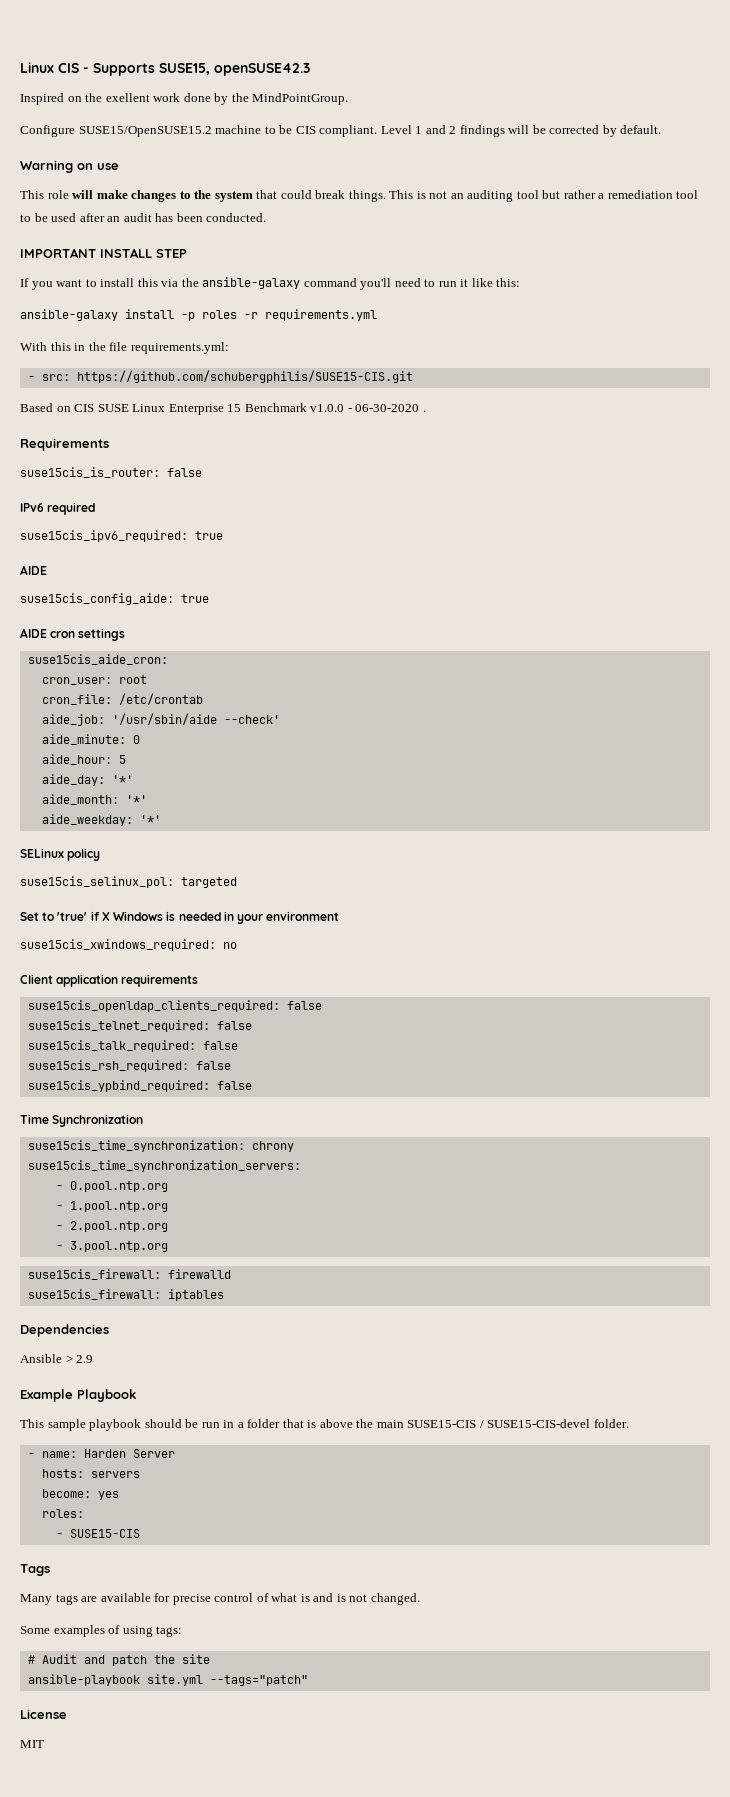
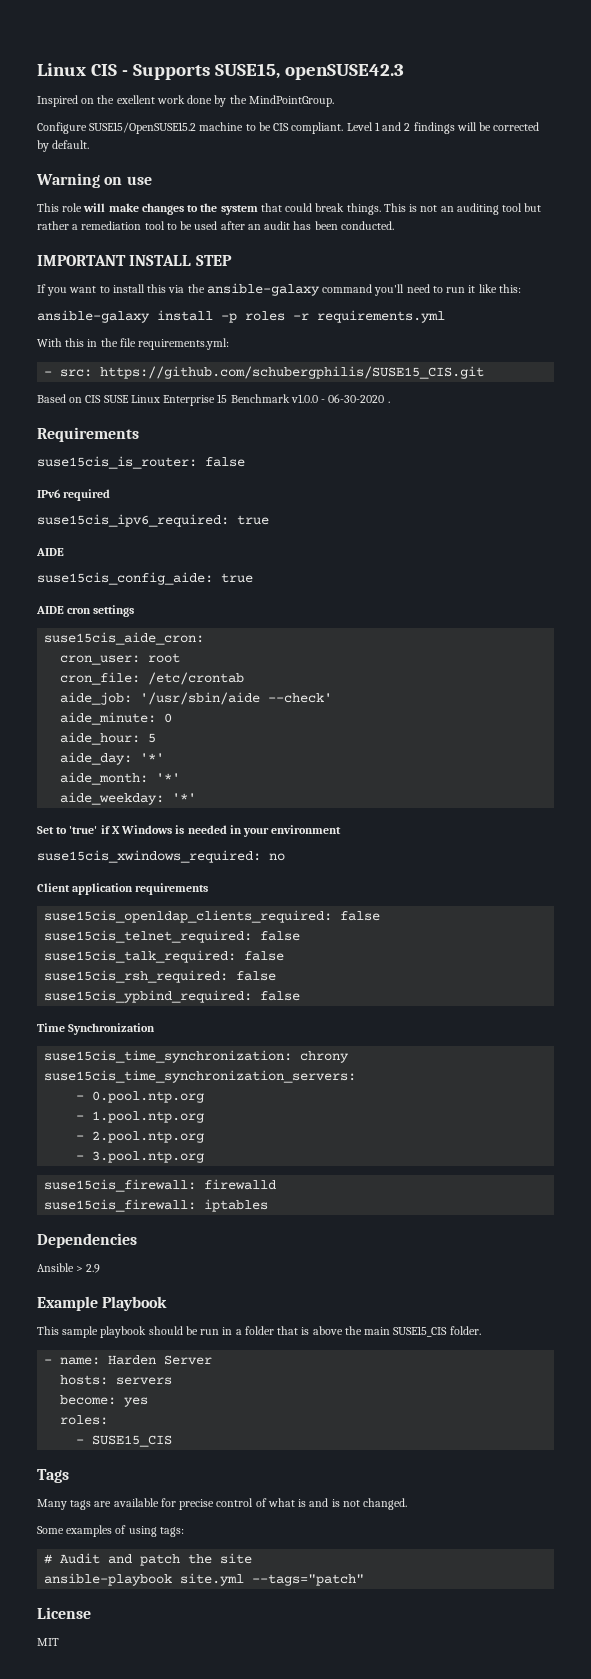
- - src: https://github.com/schubergphilis/SUSE15-CIS.git
+ - src: https://github.com/schubergphilis/SUSE15_CIS.git
- SELinux policy
- suse15cis_selinux_pol: targeted
- This sample playbook should be run in a folder that is above the main SUSE15-CIS / SUSE15-CIS-devel folder.
+ This sample playbook should be run in a folder that is above the main SUSE15_CIS folder.
- - SUSE15-CIS
+ - SUSE15_CIS

